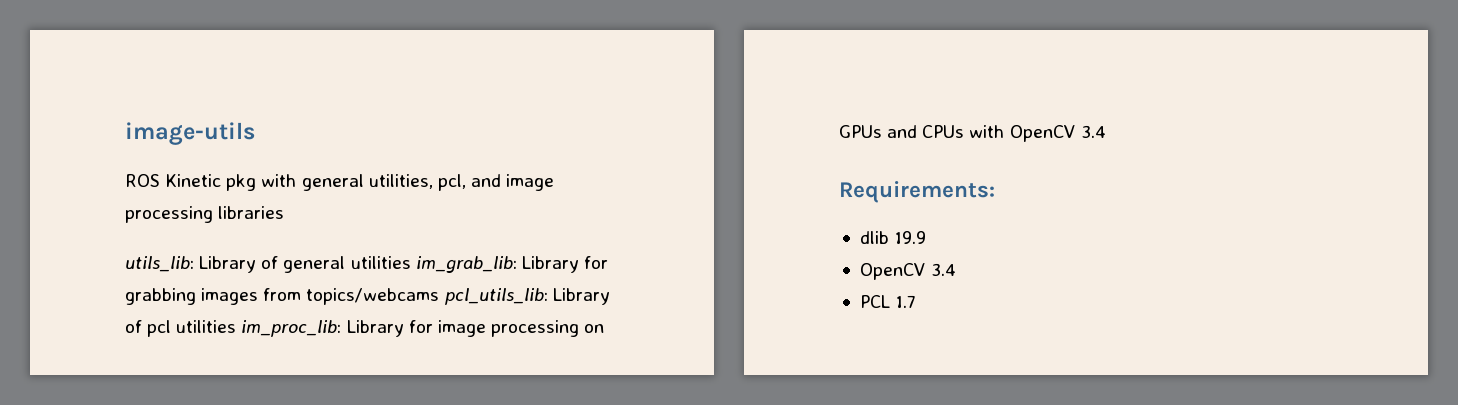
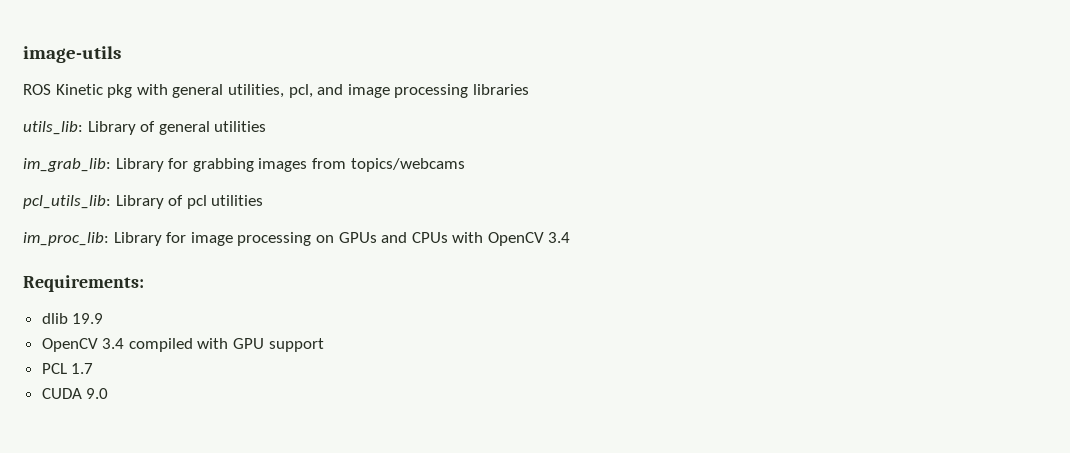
- utils_lib: Library of general utilities im_grab_lib: Library for grabbing images from topics/webcams pcl_utils_lib: Library of pcl utilities im_proc_lib: Library for image processing on GPUs and CPUs with OpenCV 3.4
+ utils_lib: Library of general utilities
+ im_grab_lib: Library for grabbing images from topics/webcams
+ pcl_utils_lib: Library of pcl utilities
+ im_proc_lib: Library for image processing on GPUs and CPUs with OpenCV 3.4
  dlib 19.9
- OpenCV 3.4
+ OpenCV 3.4 compiled with GPU support
+ CUDA 9.0

